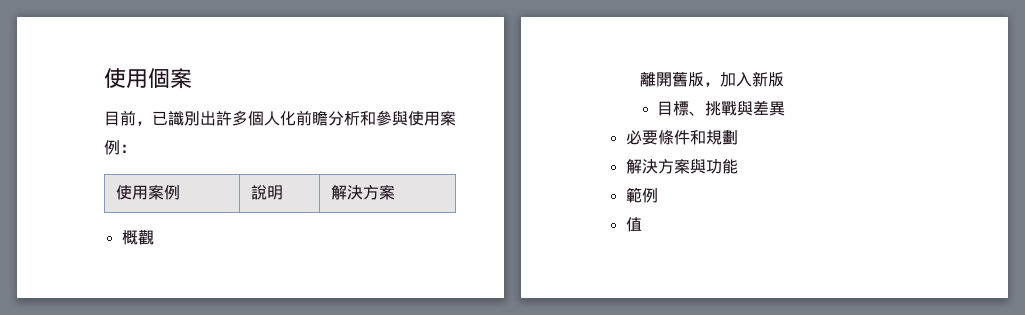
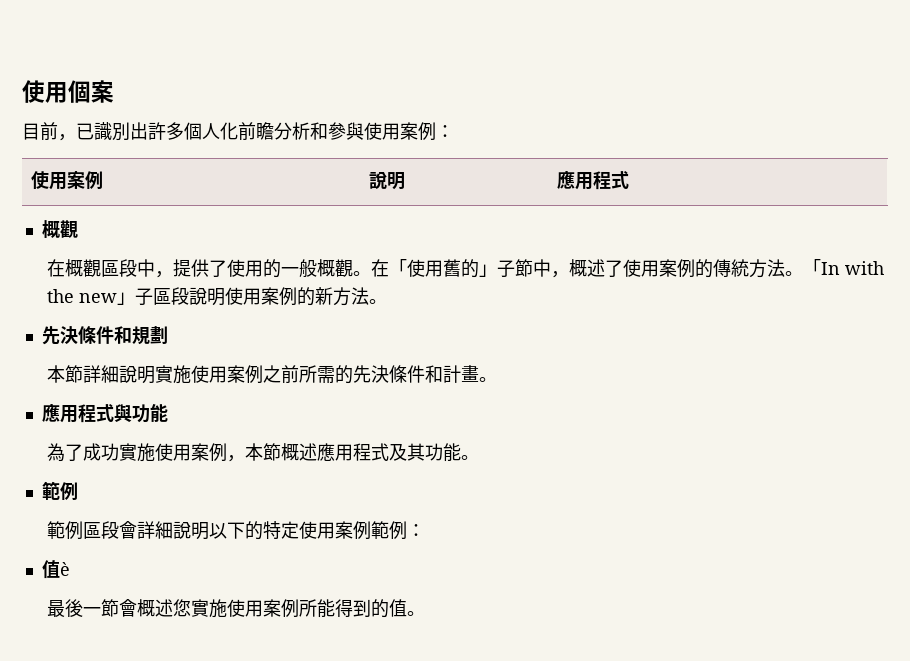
- 使用案例 | 說明 | 解決方案
+ 使用案例 | 說明 | 應用程式
- 離開舊版，加入新版
- 目標、挑戰與差異
- 必要條件和規劃
- 解決方案與功能
+ 在概觀區段中，提供了使用的一般概觀。在「使用舊的」子節中，概述了使用案例的傳統方法。「In with the new」子區段說明使用案例的新方法。
+ 先決條件和規劃
+ 本節詳細說明實施使用案例之前所需的先決條件和計畫。
+ 應用程式與功能
+ 為了成功實施使用案例，本節概述應用程式及其功能。
  範例
- 值
+ 範例區段會詳細說明以下的特定使用案例範例：
+ 值è
+ 最後一節會概述您實施使用案例所能得到的值。

